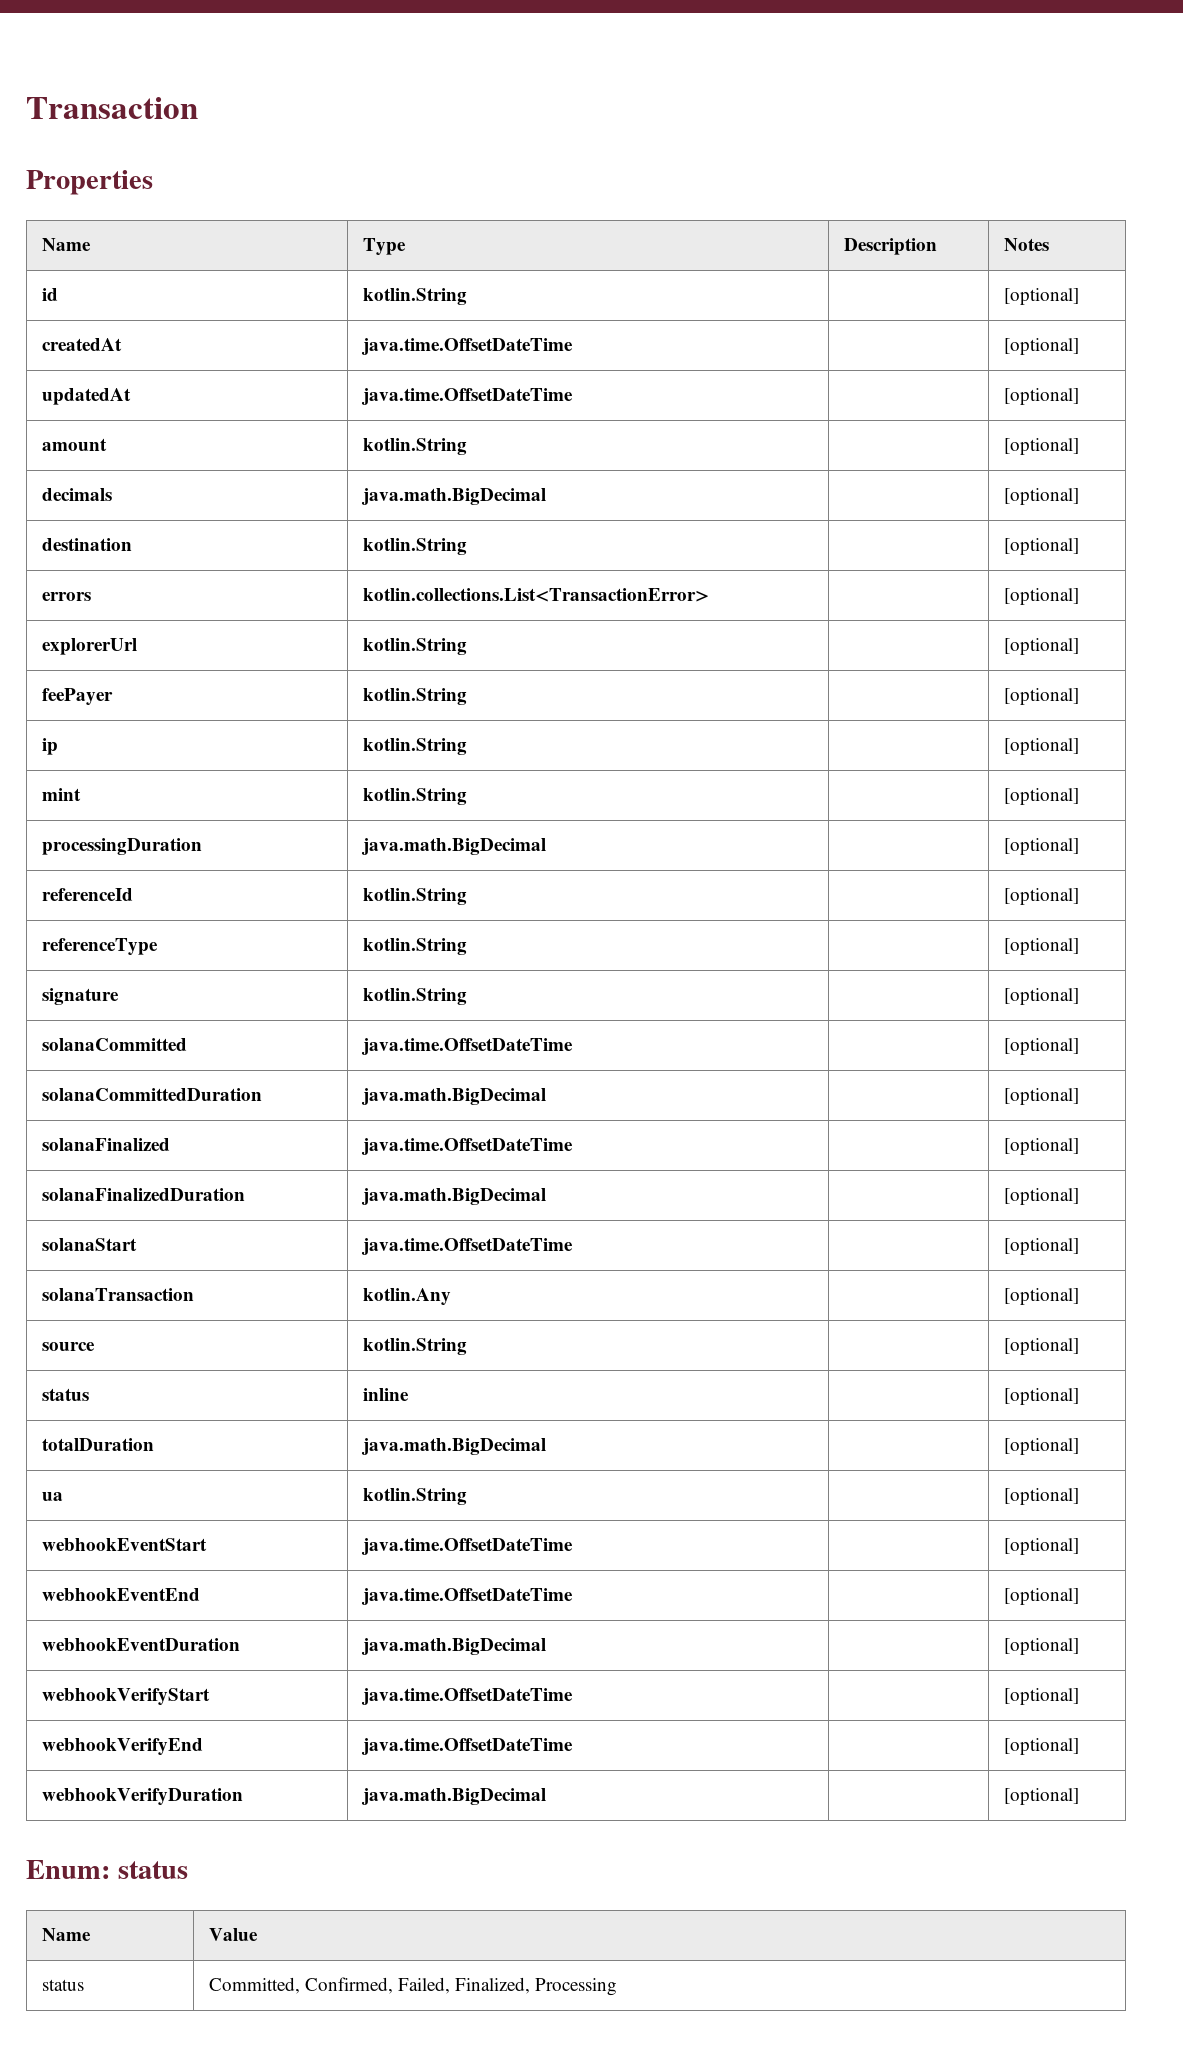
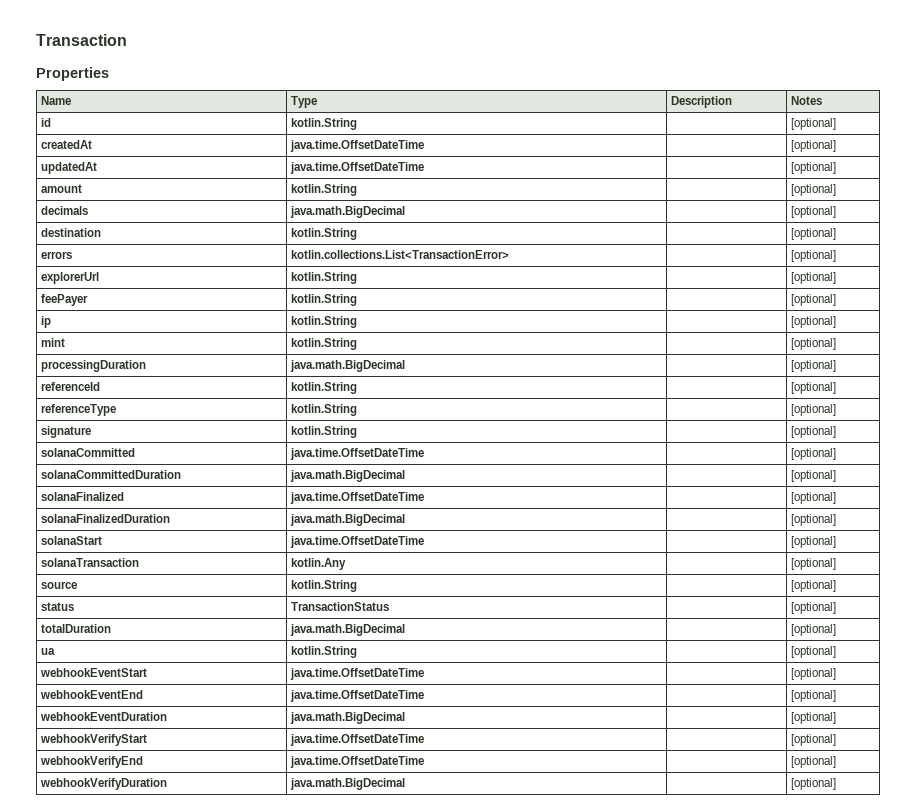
- status | inline | | [optional]
+ status | TransactionStatus | | [optional]
- Enum: status
- Name | Value
- status | Committed, Confirmed, Failed, Finalized, Processing

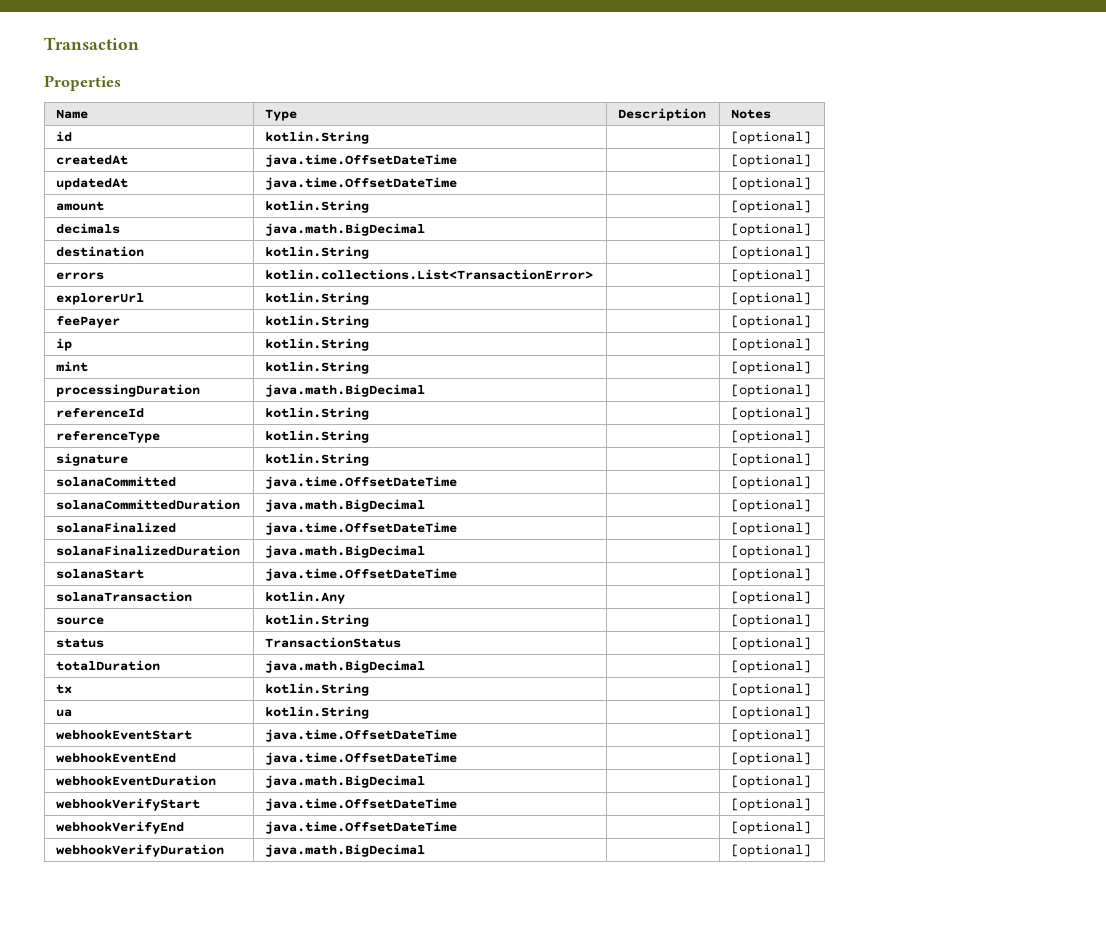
+ tx | kotlin.String | | [optional]

